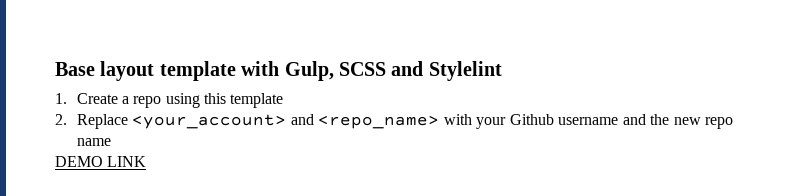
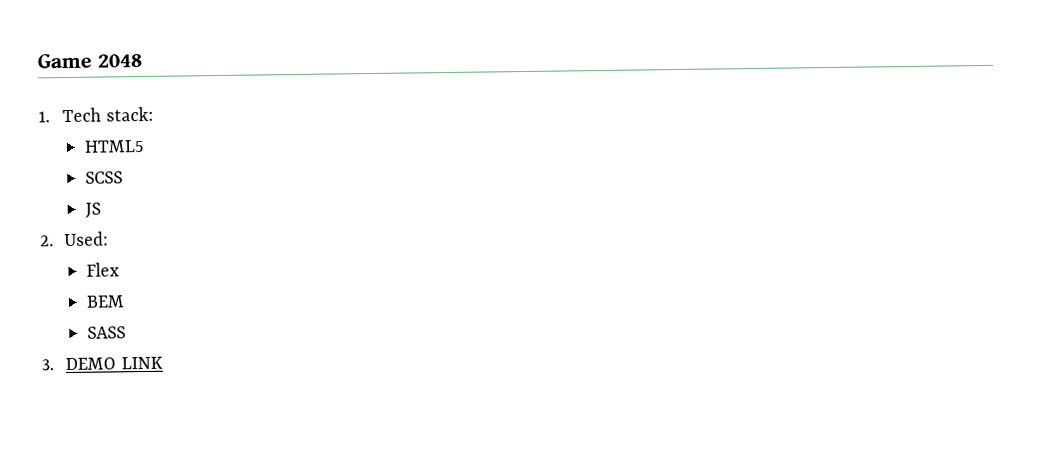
- Base layout template with Gulp, SCSS and Stylelint
- 1. Create a repo using this template
- 2. Replace <your_account> and <repo_name> with your Github username and the new repo name
- DEMO LINK
+ Game 2048
+ 1. Tech stack:
+ HTML5
+ SCSS
+ JS
+ 2. Used:
+ Flex
+ BEM
+ SASS
+ 3. DEMO LINK

